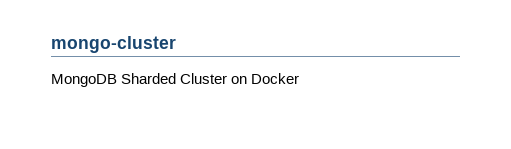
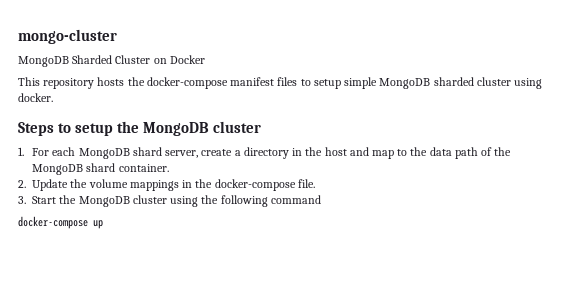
+ This repository hosts the docker-compose manifest files to setup simple MongoDB sharded cluster using docker.
+ Steps to setup the MongoDB cluster
+ 1. For each MongoDB shard server, create a directory in the host and map to the data path of the MongoDB shard container.
+ 2. Update the volume mappings in the docker-compose file.
+ 3. Start the MongoDB cluster using the following command
+ docker-compose up

